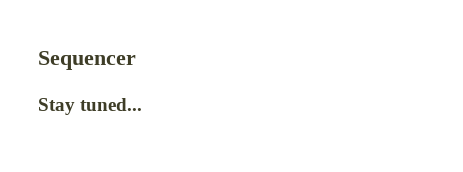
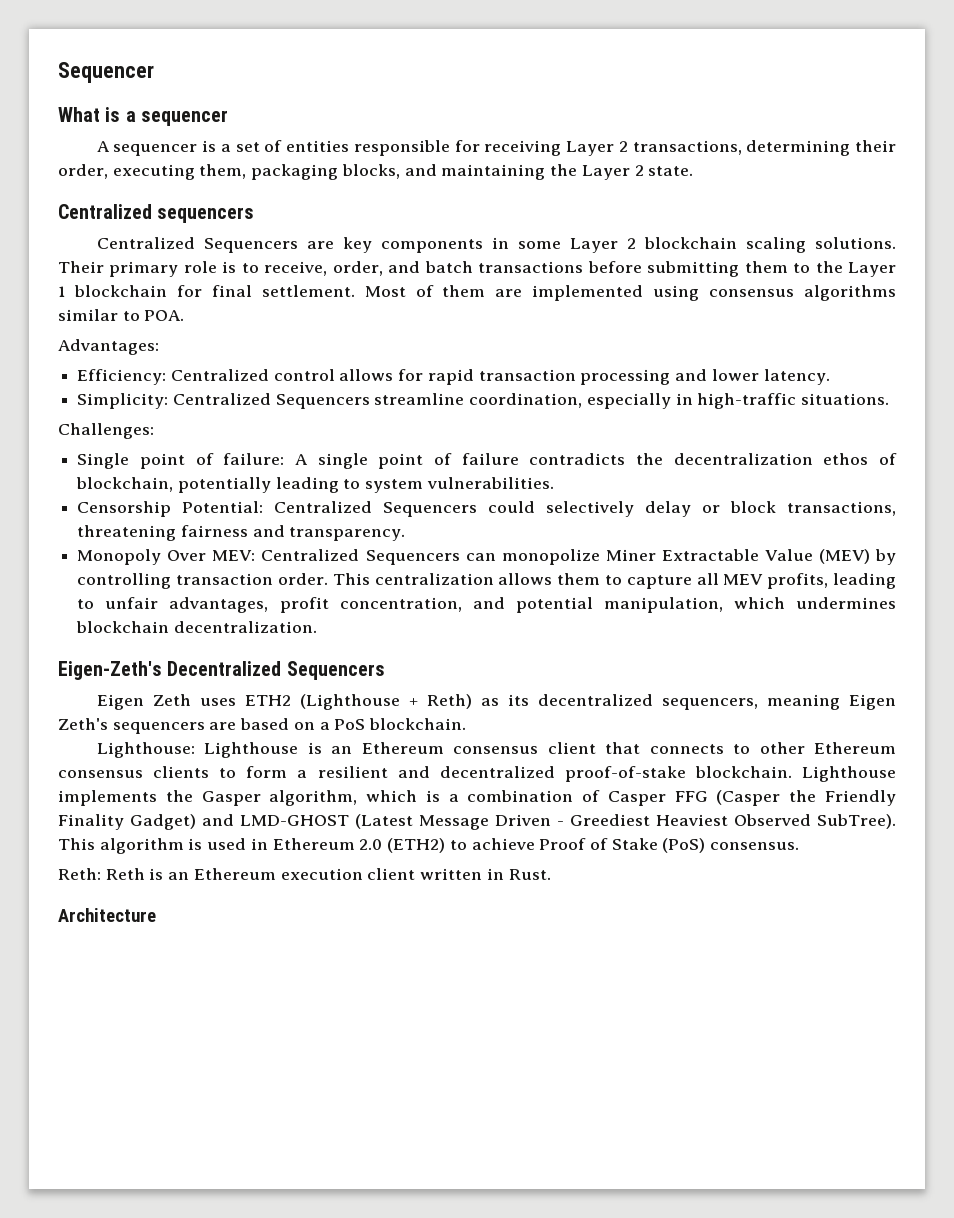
- Stay tuned...
+ What is a sequencer
+ A sequencer is a set of entities responsible for receiving Layer 2 transactions, determining their order, executing them, packaging blocks, and maintaining the Layer 2 state.
+ Centralized sequencers
+ Centralized Sequencers are key components in some Layer 2 blockchain scaling solutions. Their primary role is to receive, order, and batch transactions before submitting them to the Layer 1 blockchain for final settlement. Most of them are implemented using consensus algorithms similar to POA.
+ Advantages:
+ Efficiency: Centralized control allows for rapid transaction processing and lower latency.
+ Simplicity: Centralized Sequencers streamline coordination, especially in high-traffic situations.
+ Challenges:
+ Single point of failure: A single point of failure contradicts the decentralization ethos of blockchain, potentially leading to system vulnerabilities.
+ Censorship Potential: Centralized Sequencers could selectively delay or block transactions, threatening fairness and transparency.
+ Monopoly Over MEV: Centralized Sequencers can monopolize Miner Extractable Value (MEV) by controlling transaction order. This centralization allows them to capture all MEV profits, leading to unfair advantages, profit concentration, and potential manipulation, which undermines blockchain decentralization.
+ Eigen-Zeth's Decentralized Sequencers
+ Eigen Zeth uses ETH2 (Lighthouse + Reth) as its decentralized sequencers, meaning Eigen Zeth's sequencers are based on a PoS blockchain.
+ Lighthouse: Lighthouse is an Ethereum consensus client that connects to other Ethereum consensus clients to form a resilient and decentralized proof-of-stake blockchain. Lighthouse implements the Gasper algorithm, which is a combination of Casper FFG (Casper the Friendly Finality Gadget) and LMD-GHOST (Latest Message Driven - Greediest Heaviest Observed SubTree). This algorithm is used in Ethereum 2.0 (ETH2) to achieve Proof of Stake (PoS) consensus.
+ Reth: Reth is an Ethereum execution client written in Rust.
+ Architecture

